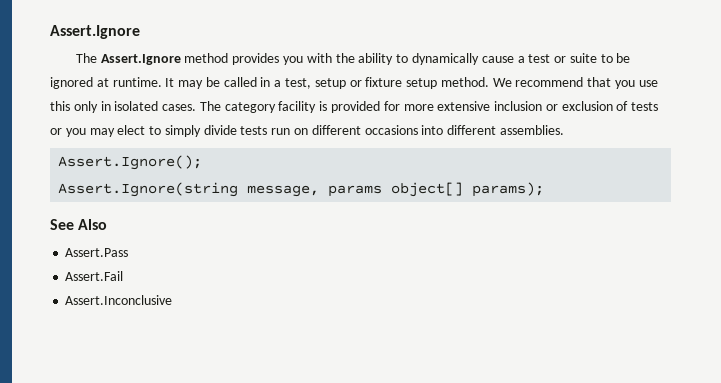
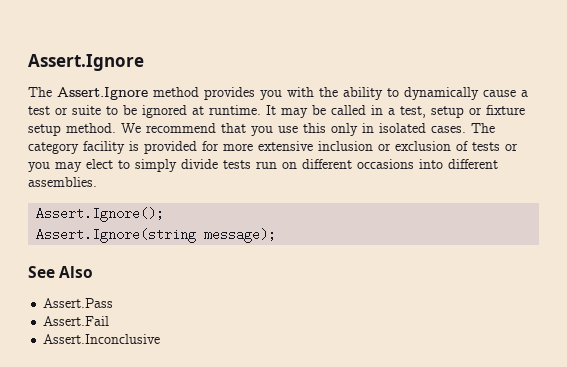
- Assert.Ignore(string message, params object[] params);
+ Assert.Ignore(string message);

